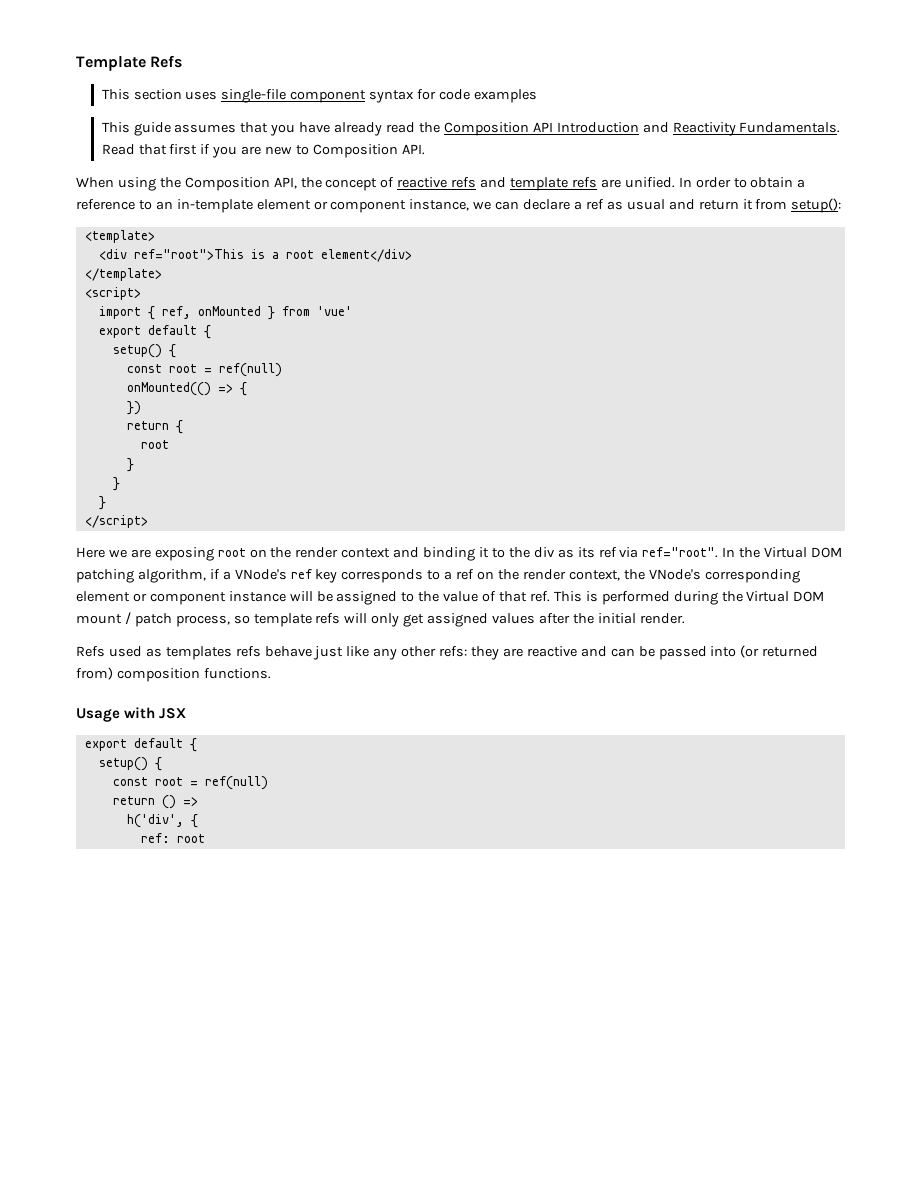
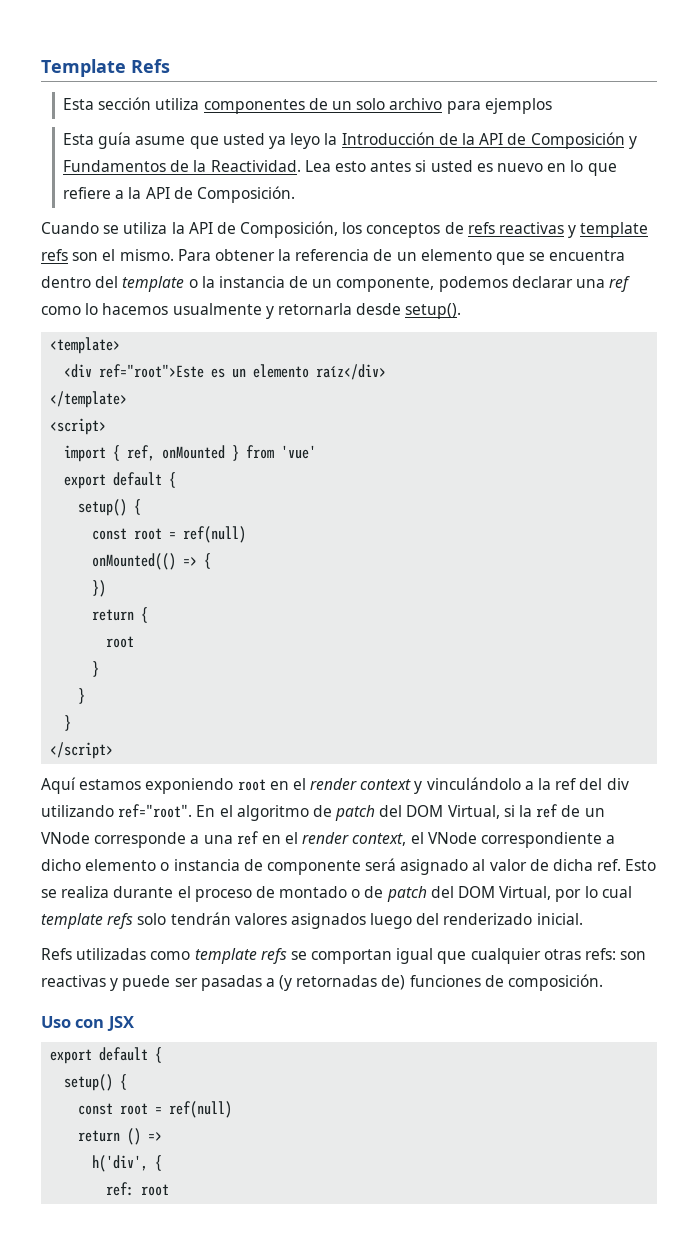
- This section uses single-file component syntax for code examples
- This guide assumes that you have already read the Composition API Introduction and Reactivity Fundamentals. Read that first if you are new to Composition API.
- When using the Composition API, the concept of reactive refs and template refs are unified. In order to obtain a reference to an in-template element or component instance, we can declare a ref as usual and return it from setup():
+ Esta sección utiliza componentes de un solo archivo para ejemplos
+ Esta guía asume que usted ya leyo la Introducción de la API de Composición y Fundamentos de la Reactividad. Lea esto antes si usted es nuevo en lo que refiere a la API de Composición.
+ Cuando se utiliza la API de Composición, los conceptos de refs reactivas y template refs son el mismo. Para obtener la referencia de un elemento que se encuentra dentro del template o la instancia de un componente, podemos declarar una ref como lo hacemos usualmente y retornarla desde setup().
  <template>
- <div ref="root">This is a root element</div>
+ <div ref="root">Este es un elemento raíz</div>
- Here we are exposing root on the render context and binding it to the div as its ref via ref="root". In the Virtual DOM patching algorithm, if a VNode's ref key corresponds to a ref on the render context, the VNode's corresponding element or component instance will be assigned to the value of that ref. This is performed during the Virtual DOM mount / patch process, so template refs will only get assigned values after the initial render.
- Refs used as templates refs behave just like any other refs: they are reactive and can be passed into (or returned from) composition functions.
- Usage with JSX
+ Aquí estamos exponiendo root en el render context y vinculándolo a la ref del div utilizando ref="root". En el algoritmo de patch del DOM Virtual, si la ref de un VNode corresponde a una ref en el render context, el VNode correspondiente a dicho elemento o instancia de componente será asignado al valor de dicha ref. Esto se realiza durante el proceso de montado o de patch del DOM Virtual, por lo cual template refs solo tendrán valores asignados luego del renderizado inicial.
+ Refs utilizadas como template refs se comportan igual que cualquier otras refs: son reactivas y puede ser pasadas a (y retornadas de) funciones de composición.
+ Uso con JSX

